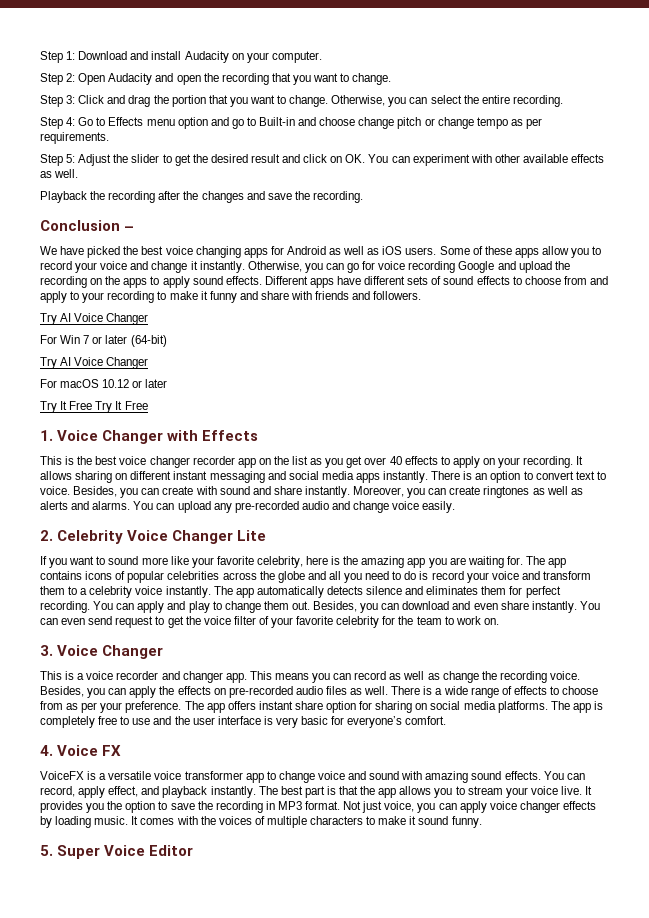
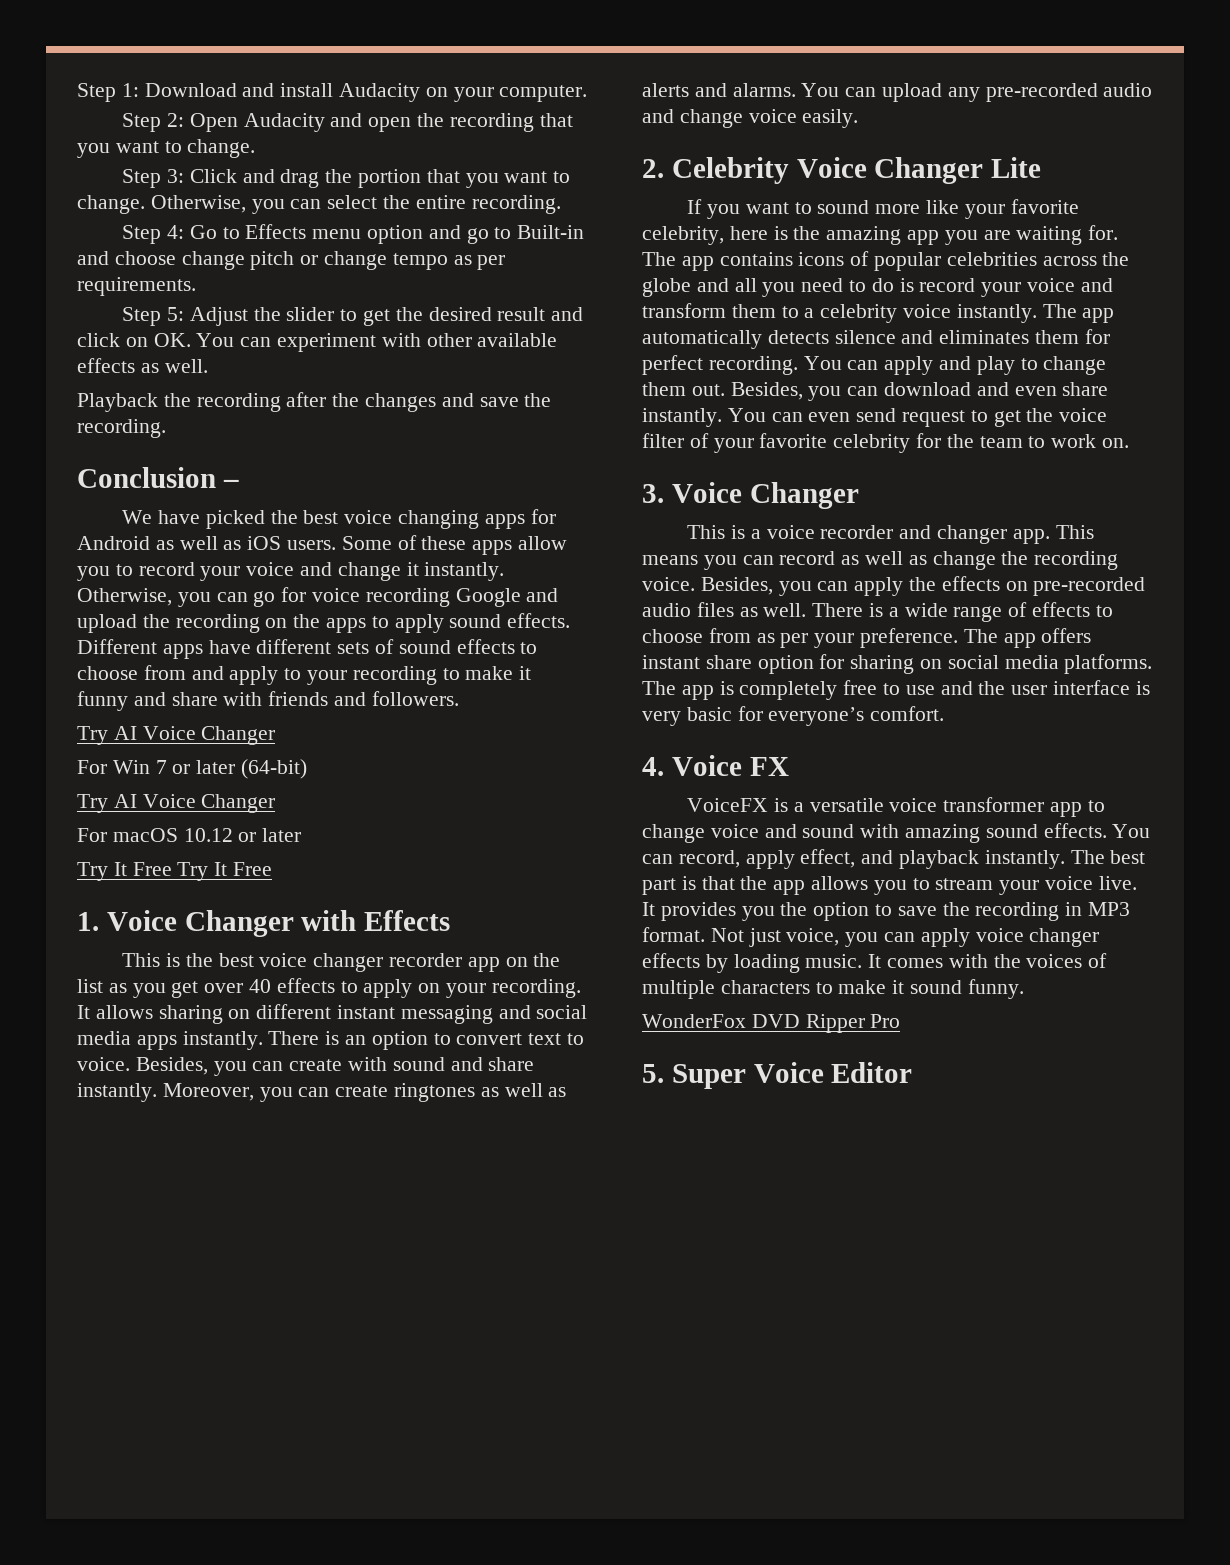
+ WonderFox DVD Ripper Pro

